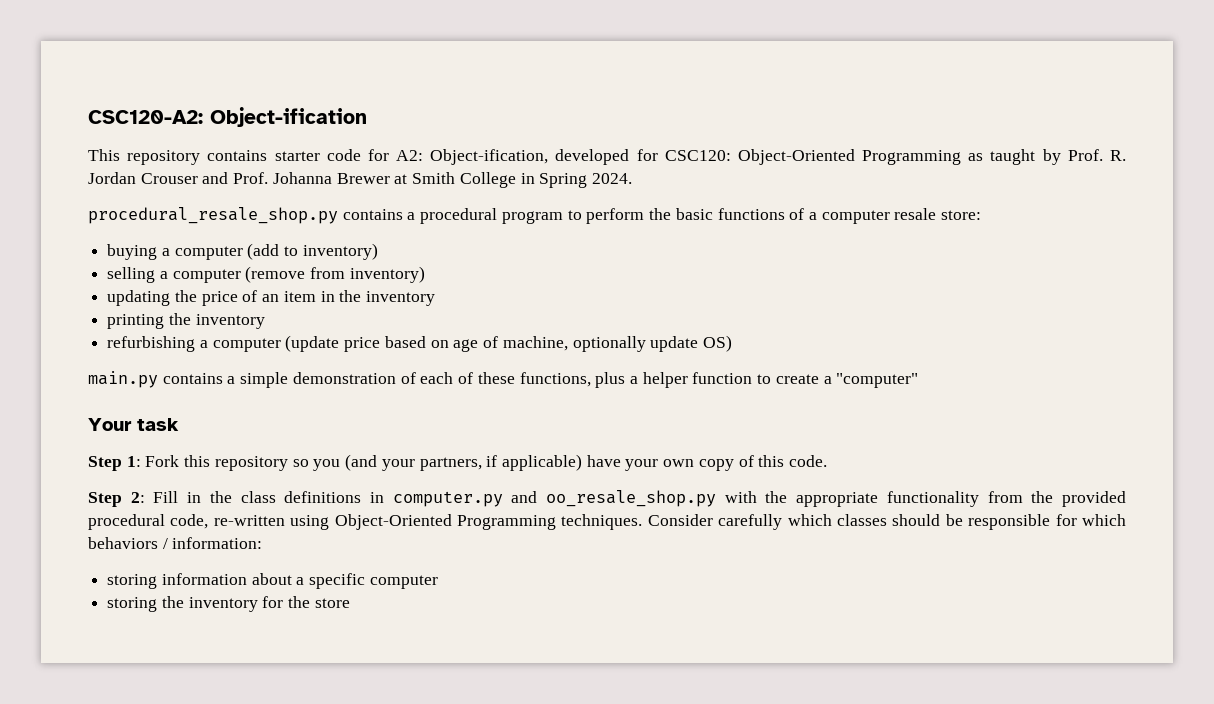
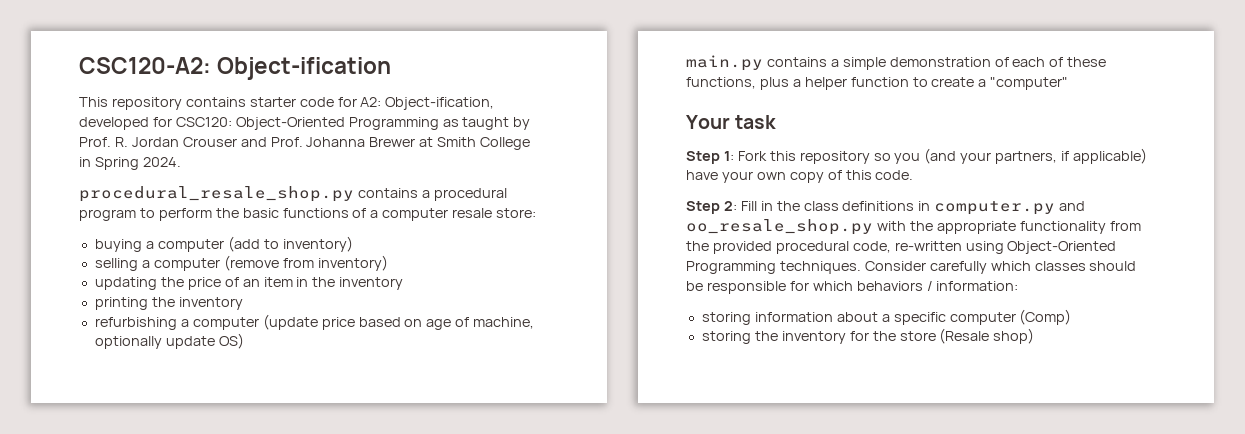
- storing information about a specific computer
+ storing information about a specific computer (Comp)
- storing the inventory for the store
+ storing the inventory for the store (Resale shop)

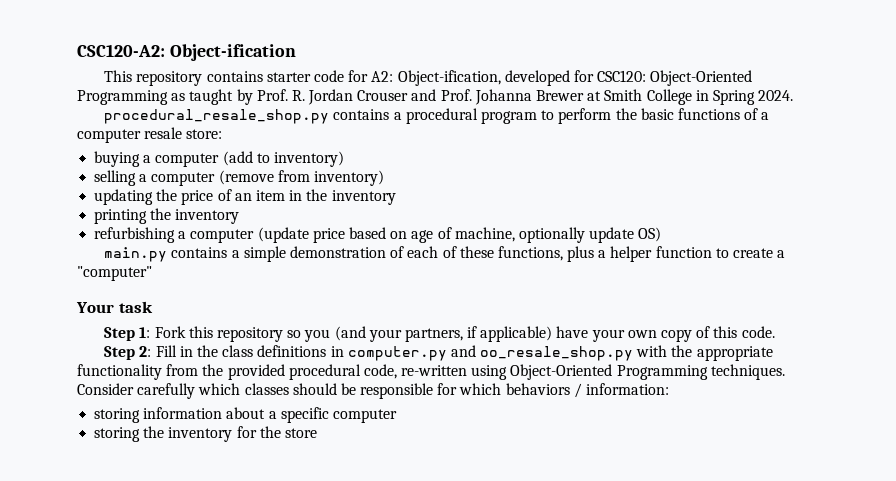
- storing information about a specific computer (Comp)
+ storing information about a specific computer
- storing the inventory for the store (Resale shop)
+ storing the inventory for the store

